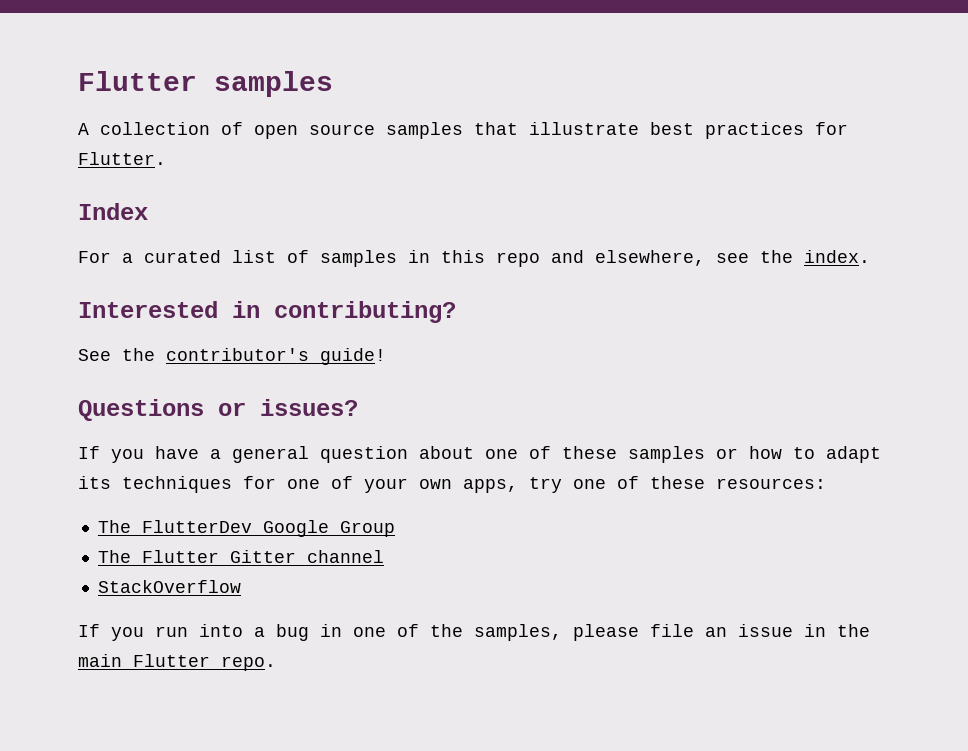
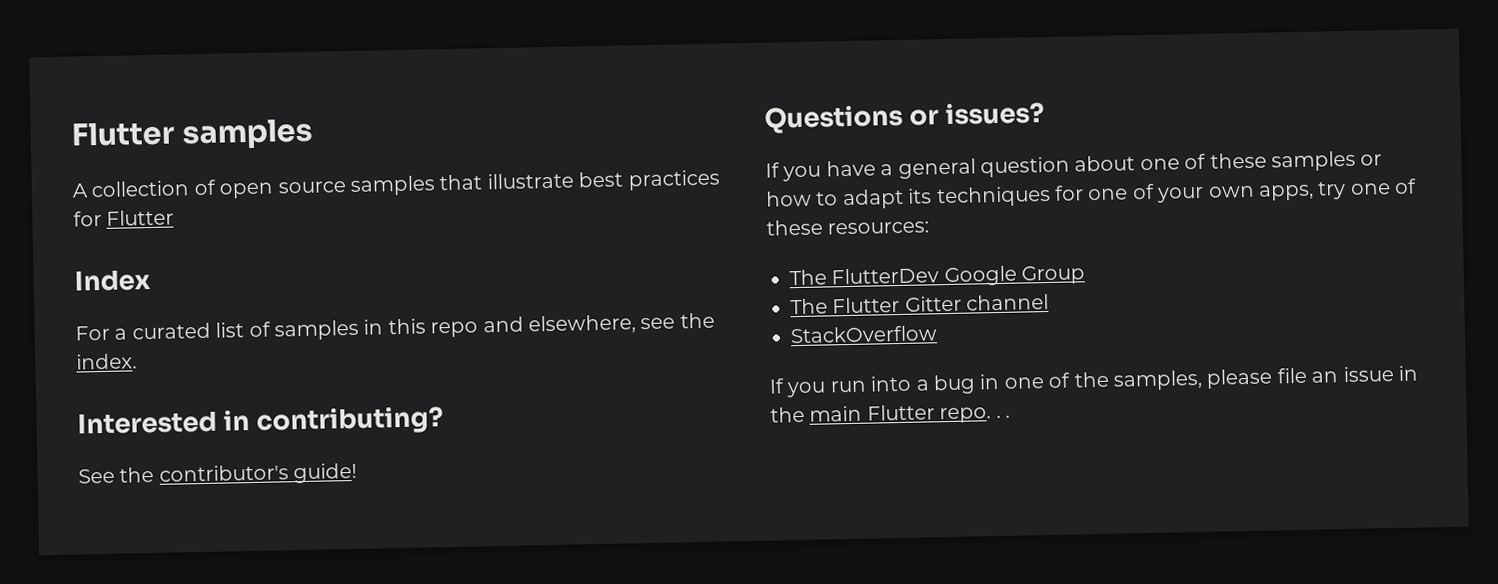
- A collection of open source samples that illustrate best practices for Flutter.
+ A collection of open source samples that illustrate best practices for Flutter
- If you run into a bug in one of the samples, please file an issue in the main Flutter repo.
+ If you run into a bug in one of the samples, please file an issue in the main Flutter repo. . .

